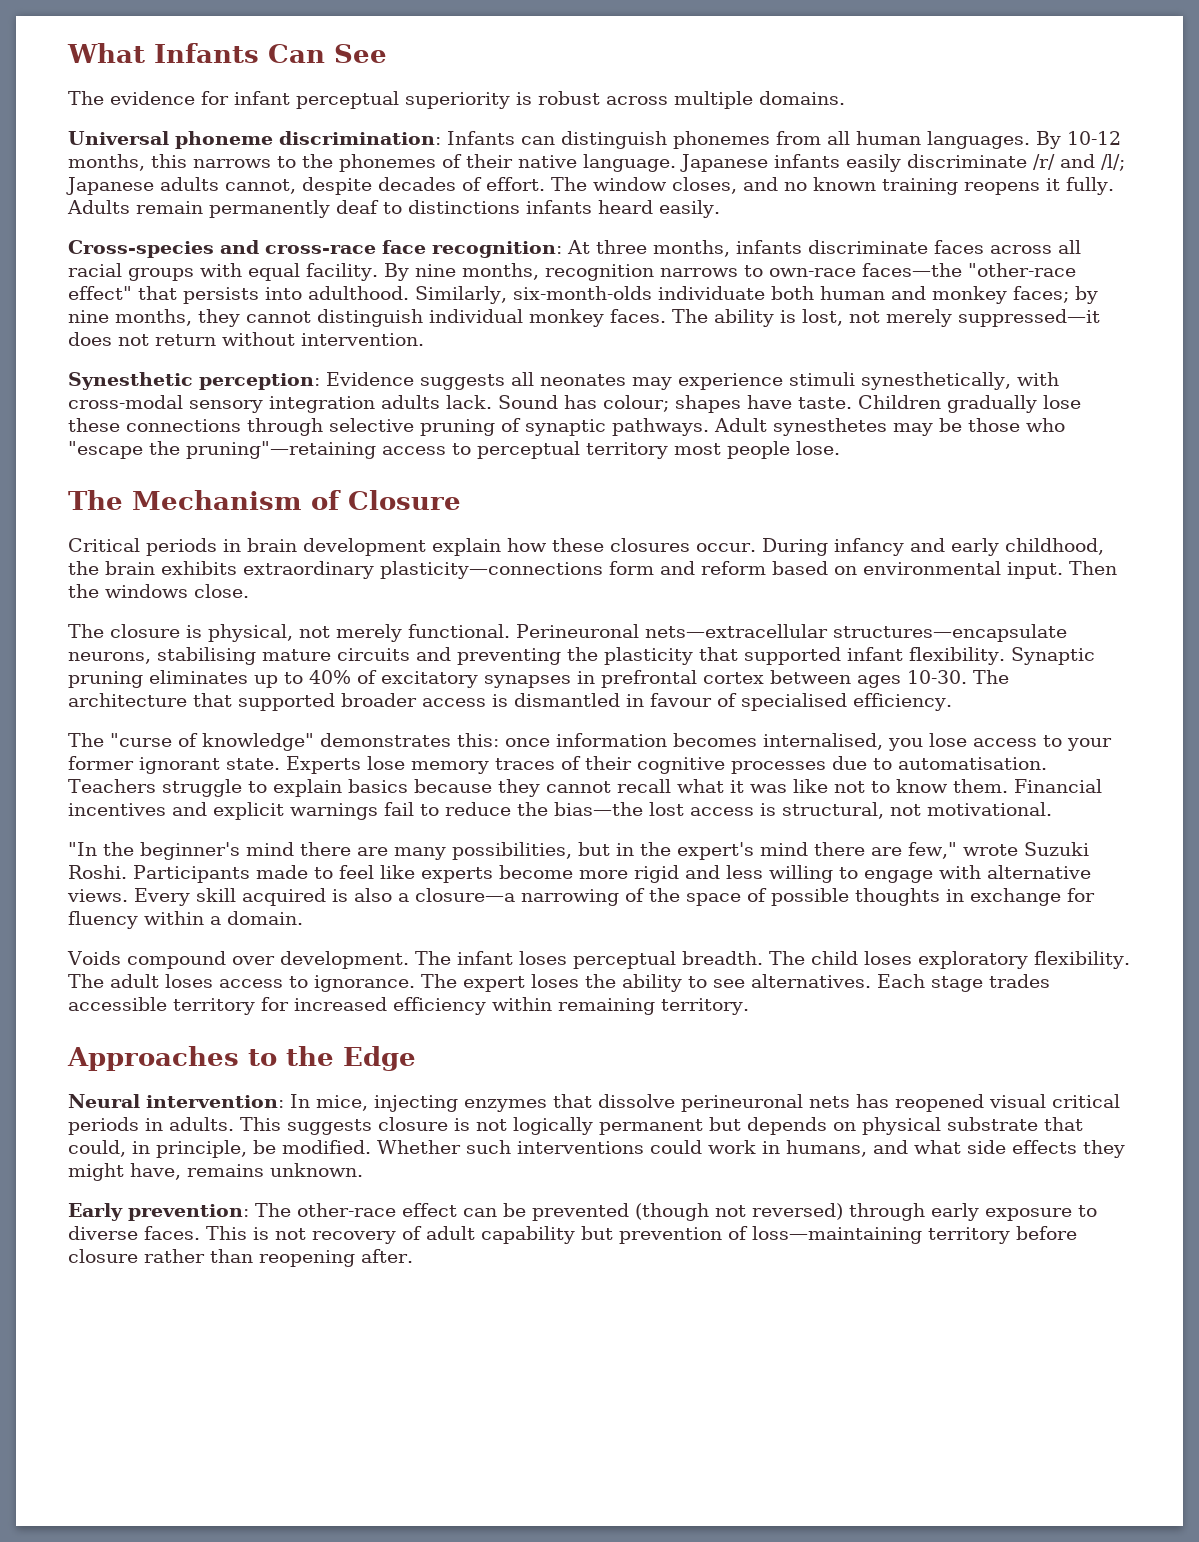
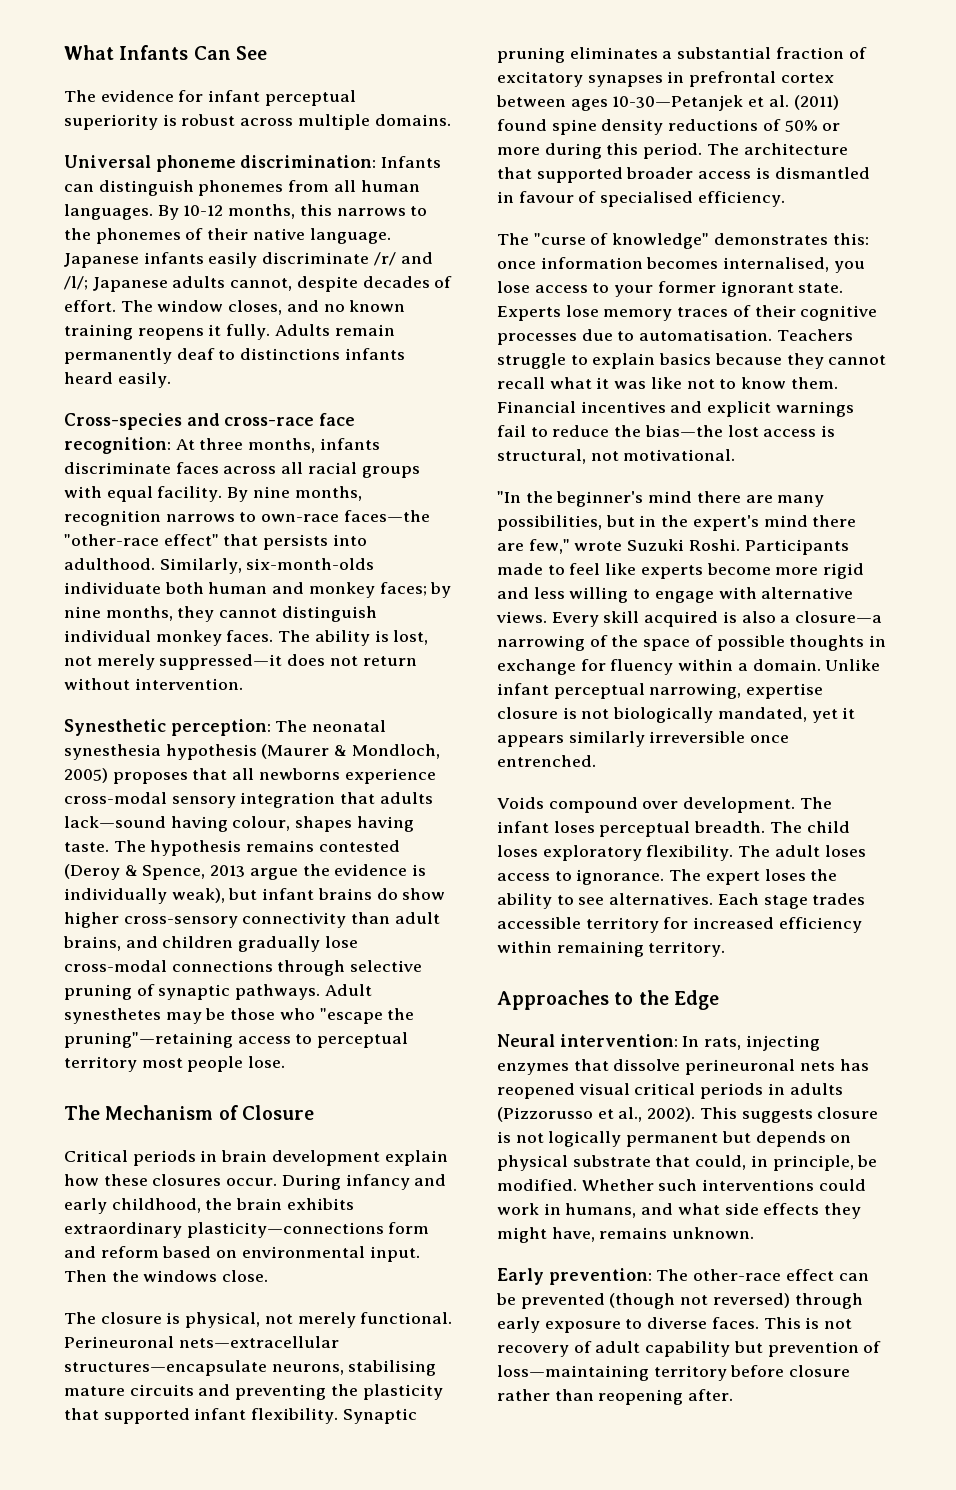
- Synesthetic perception: Evidence suggests all neonates may experience stimuli synesthetically, with cross-modal sensory integration adults lack. Sound has colour; shapes have taste. Children gradually lose these connections through selective pruning of synaptic pathways.
+ Synesthetic perception: The neonatal synesthesia hypothesis (Maurer & Mondloch, 2005) proposes that all newborns experience cross-modal sensory integration that adults lack—sound having colour, shapes having taste. The hypothesis remains contested (Deroy & Spence, 2013 argue the evidence is individually weak), but infant brains do show higher cross-sensory connectivity than adult brains, and children gradually lose cross-modal connections through selective pruning of synaptic pathways.
- Synaptic pruning eliminates up to 40% of excitatory synapses in prefrontal cortex between ages 10-30.
+ Synaptic pruning eliminates a substantial fraction of excitatory synapses in prefrontal cortex between ages 10-30—Petanjek et al. (2011) found spine density reductions of 50% or more during this period.
+ Unlike infant perceptual narrowing, expertise closure is not biologically mandated, yet it appears similarly irreversible once entrenched.
- Neural intervention: In mice, injecting enzymes that dissolve perineuronal nets has reopened visual critical periods in adults.
+ Neural intervention: In rats, injecting enzymes that dissolve perineuronal nets has reopened visual critical periods in adults (Pizzorusso et al., 2002).

